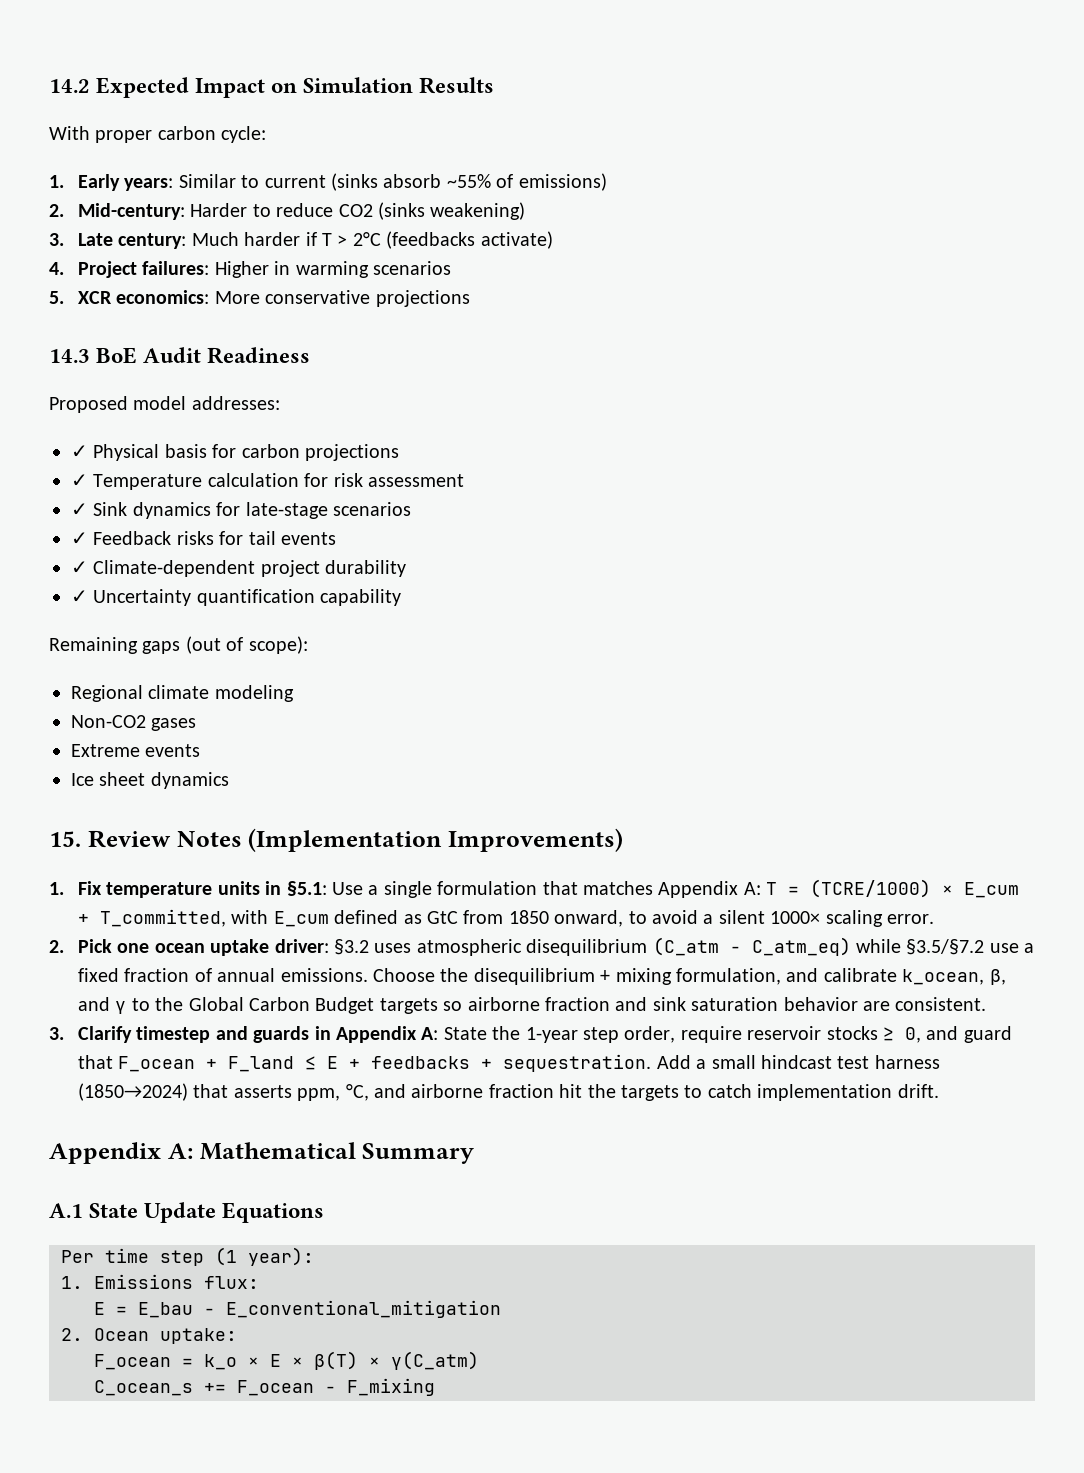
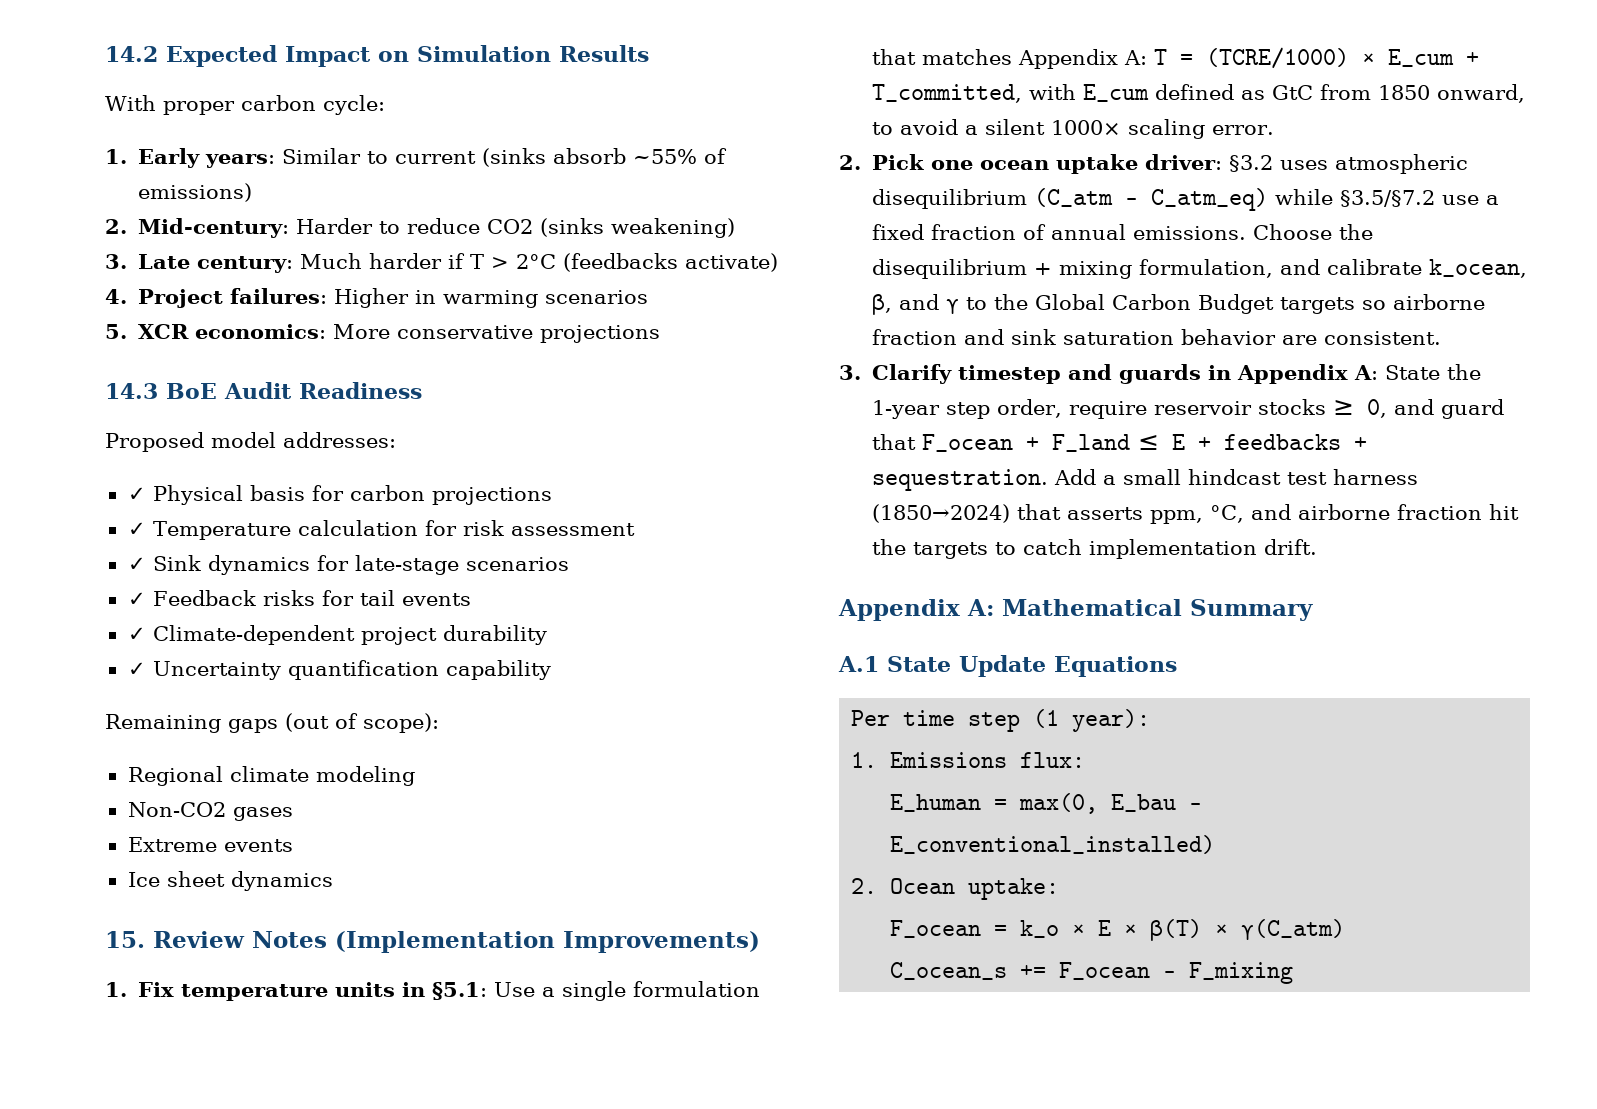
- E = E_bau - E_conventional_mitigation
+ E_human = max(0, E_bau - E_conventional_installed)

